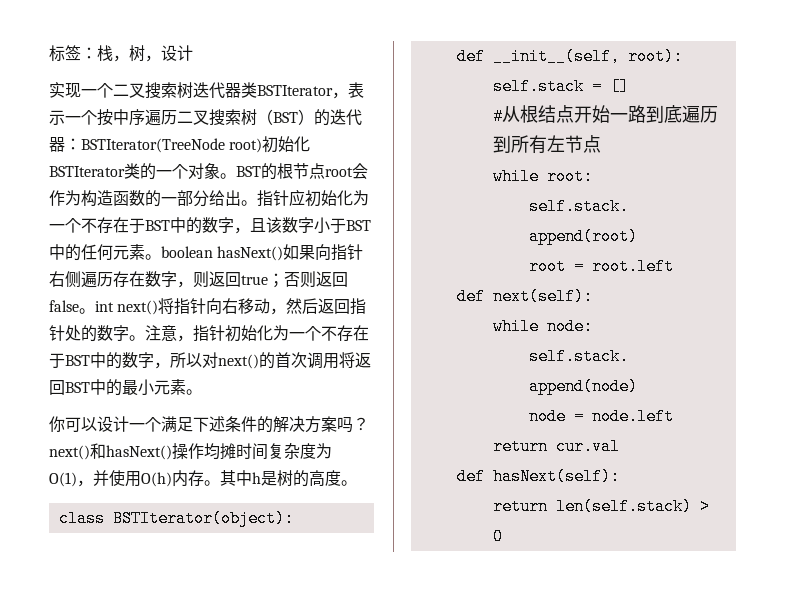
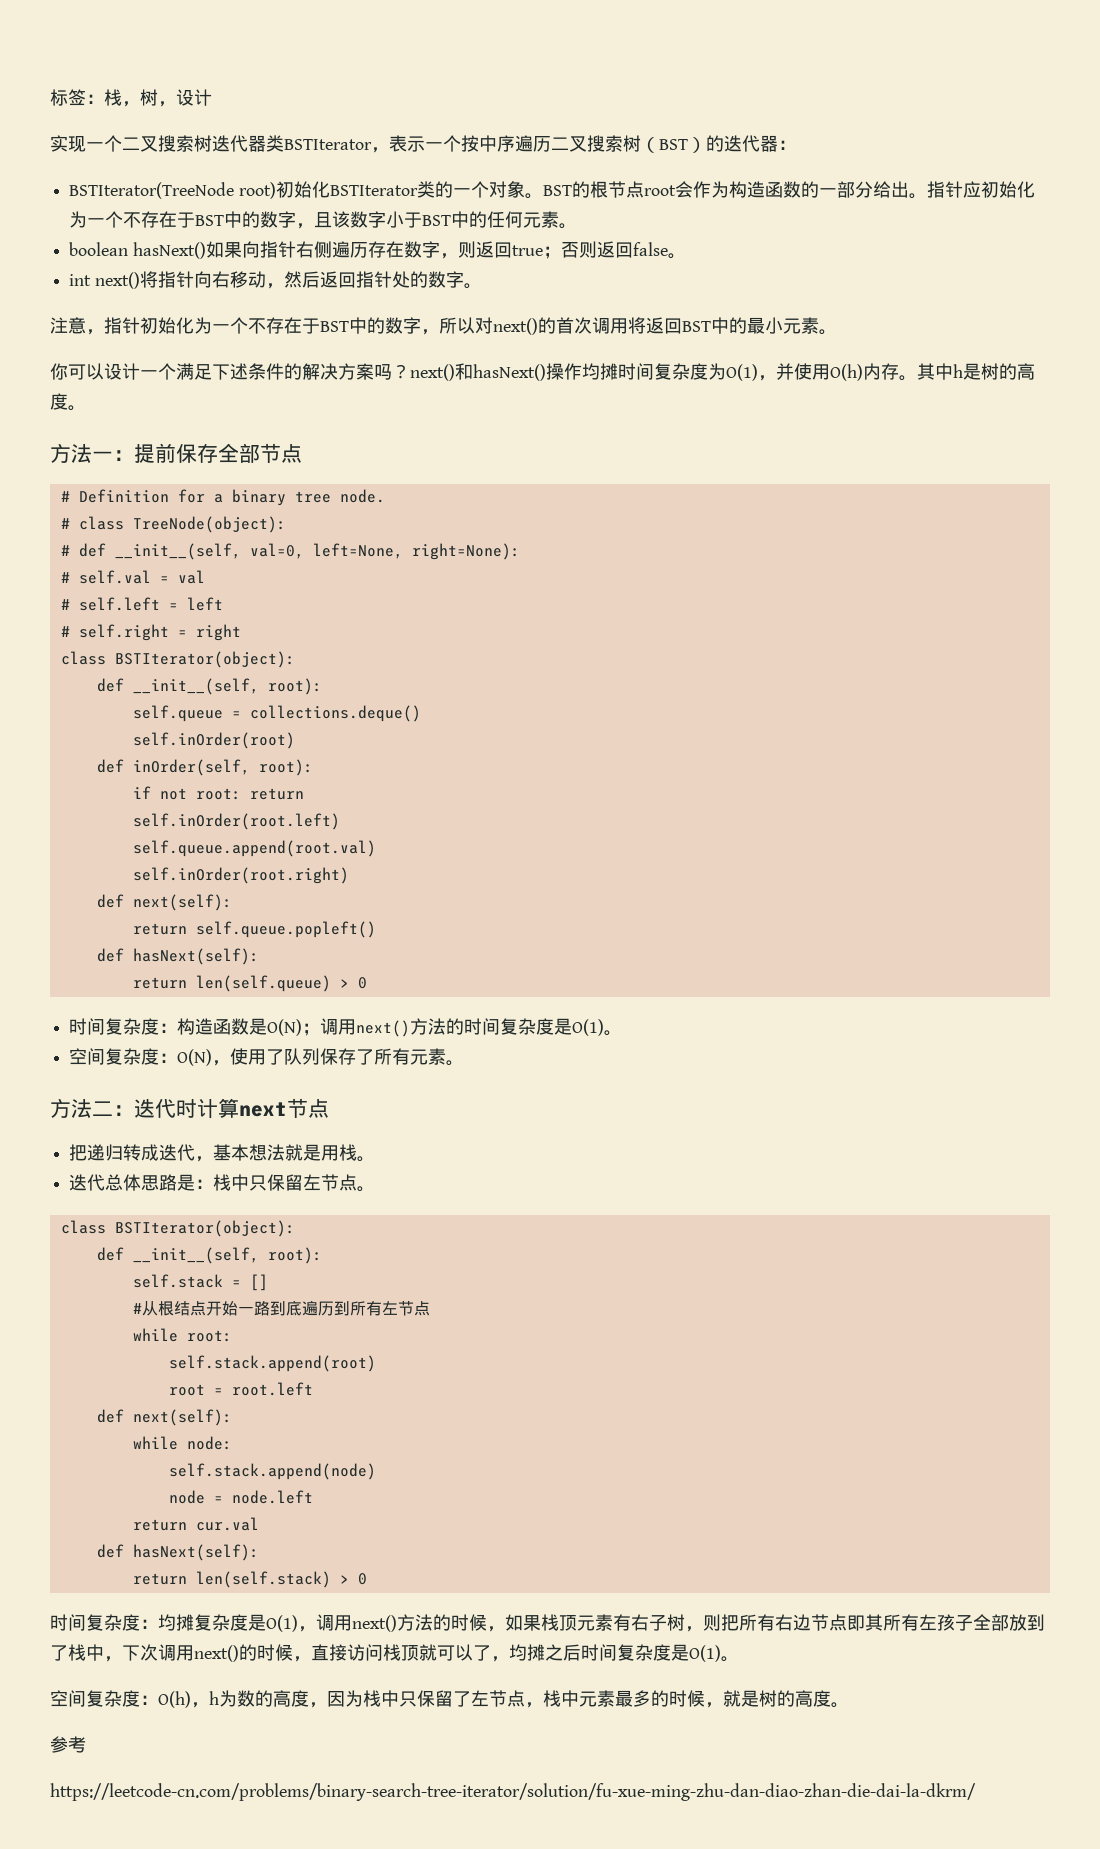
- 实现一个二叉搜索树迭代器类BSTIterator，表示一个按中序遍历二叉搜索树（BST）的迭代器：BSTIterator(TreeNode root)初始化BSTIterator类的一个对象。
+ 实现一个二叉搜索树迭代器类BSTIterator，表示一个按中序遍历二叉搜索树（BST）的迭代器：
+ BSTIterator(TreeNode root)初始化BSTIterator类的一个对象。
- 指针应初始化为一个不存在于BST中的数字，且该数字小于BST中的任何元素。boolean hasNext()如果向指针右侧遍历存在数字，则返回true；
+ 指针应初始化为一个不存在于BST中的数字，且该数字小于BST中的任何元素。
+ boolean hasNext()如果向指针右侧遍历存在数字，则返回true；
- 否则返回false。int next()将指针向右移动，然后返回指针处的数字。注意，指针初始化为一个不存在于BST中的数字，所以对next()的首次调用将返回BST中的最小元素。
+ 否则返回false。
+ int next()将指针向右移动，然后返回指针处的数字。
+ 注意，指针初始化为一个不存在于BST中的数字，所以对next()的首次调用将返回BST中的最小元素。
+ 方法一：提前保存全部节点
+ # Definition for a binary tree node.
+ # class TreeNode(object):
+ # def __init__(self, val=0, left=None, right=None):
+ # self.val = val
+ # self.left = left
+ # self.right = right
+ class BSTIterator(object):
+ def __init__(self, root):
+ self.queue = collections.deque()
+ self.inOrder(root)
+ def inOrder(self, root):
+ if not root: return
+ self.inOrder(root.left)
+ self.queue.append(root.val)
+ self.inOrder(root.right)
+ def next(self):
+ return self.queue.popleft()
+ def hasNext(self):
+ return len(self.queue) > 0
+ 时间复杂度：构造函数是O(N)；调用next()方法的时间复杂度是O(1)。
+ 空间复杂度：O(N)，使用了队列保存了所有元素。
+ 方法二：迭代时计算next节点
+ 把递归转成迭代，基本想法就是用栈。
+ 迭代总体思路是：栈中只保留左节点。
+ 时间复杂度：均摊复杂度是O(1)，调用next()方法的时候，如果栈顶元素有右子树，则把所有右边节点即其所有左孩子全部放到了栈中，下次调用next()的时候，直接访问栈顶就可以了，均摊之后时间复杂度是O(1)。
+ 空间复杂度：O(h)，h为数的高度，因为栈中只保留了左节点，栈中元素最多的时候，就是树的高度。
+ 参考
+ https://leetcode-cn.com/problems/binary-search-tree-iterator/solution/fu-xue-ming-zhu-dan-diao-zhan-die-dai-la-dkrm/

